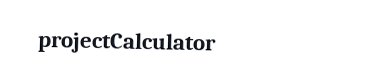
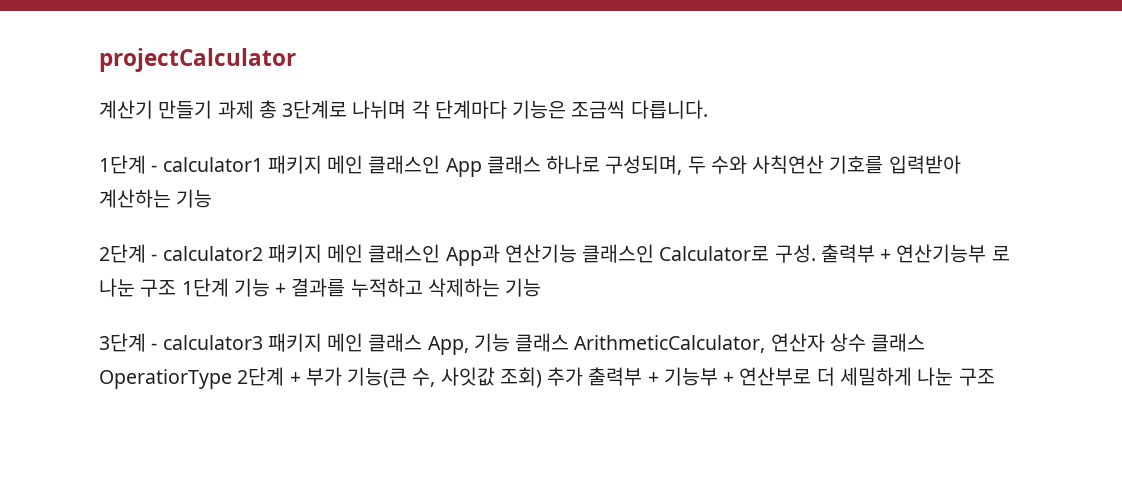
+ 계산기 만들기 과제 총 3단계로 나뉘며 각 단계마다 기능은 조금씩 다릅니다.
+ 1단계 - calculator1 패키지 메인 클래스인 App 클래스 하나로 구성되며, 두 수와 사칙연산 기호를 입력받아 계산하는 기능
+ 2단계 - calculator2 패키지 메인 클래스인 App과 연산기능 클래스인 Calculator로 구성. 출력부 + 연산기능부 로 나눈 구조 1단계 기능 + 결과를 누적하고 삭제하는 기능
+ 3단계 - calculator3 패키지 메인 클래스 App, 기능 클래스 ArithmeticCalculator, 연산자 상수 클래스 OperatiorType 2단계 + 부가 기능(큰 수, 사잇값 조회) 추가 출력부 + 기능부 + 연산부로 더 세밀하게 나눈 구조

